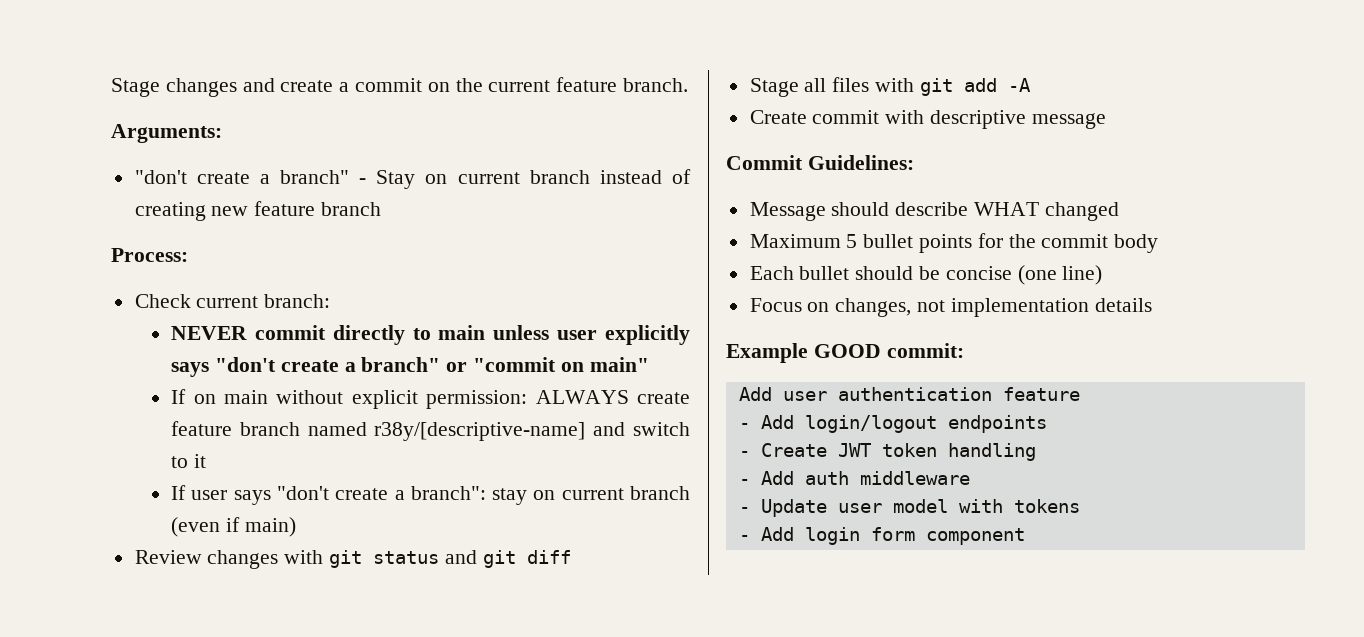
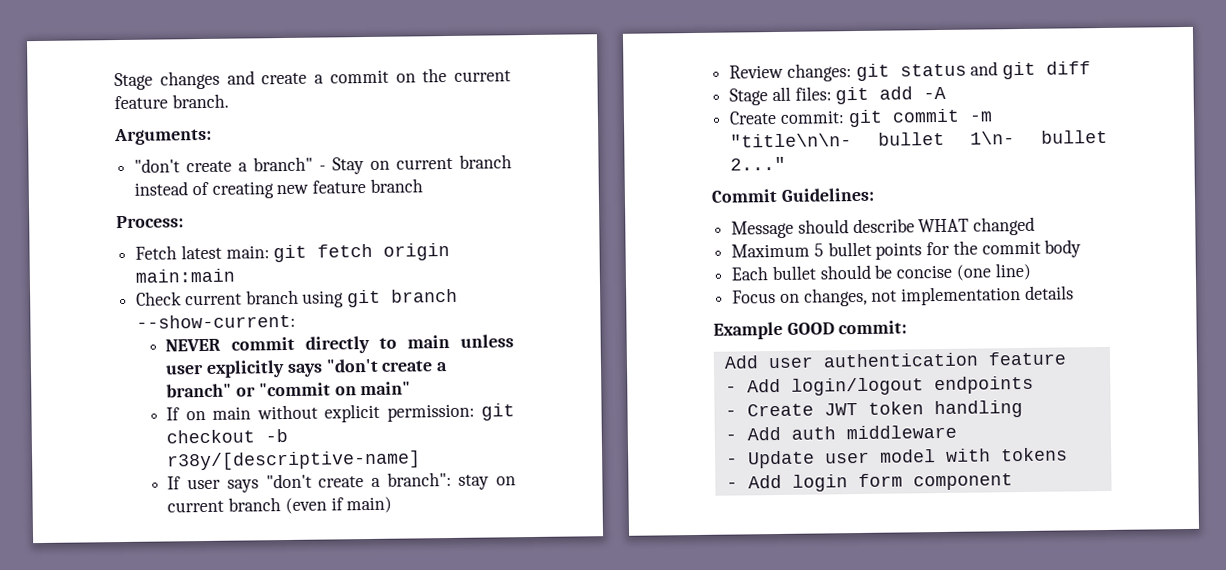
- Check current branch:
+ Fetch latest main: git fetch origin main:main
+ Check current branch using git branch --show-current:
- If on main without explicit permission: ALWAYS create feature branch named r38y/[descriptive-name] and switch to it
+ If on main without explicit permission: git checkout -b r38y/[descriptive-name]
- Review changes with git status and git diff
+ Review changes: git status and git diff
- Stage all files with git add -A
+ Stage all files: git add -A
- Create commit with descriptive message
+ Create commit: git commit -m "title\n\n- bullet 1\n- bullet 2..."

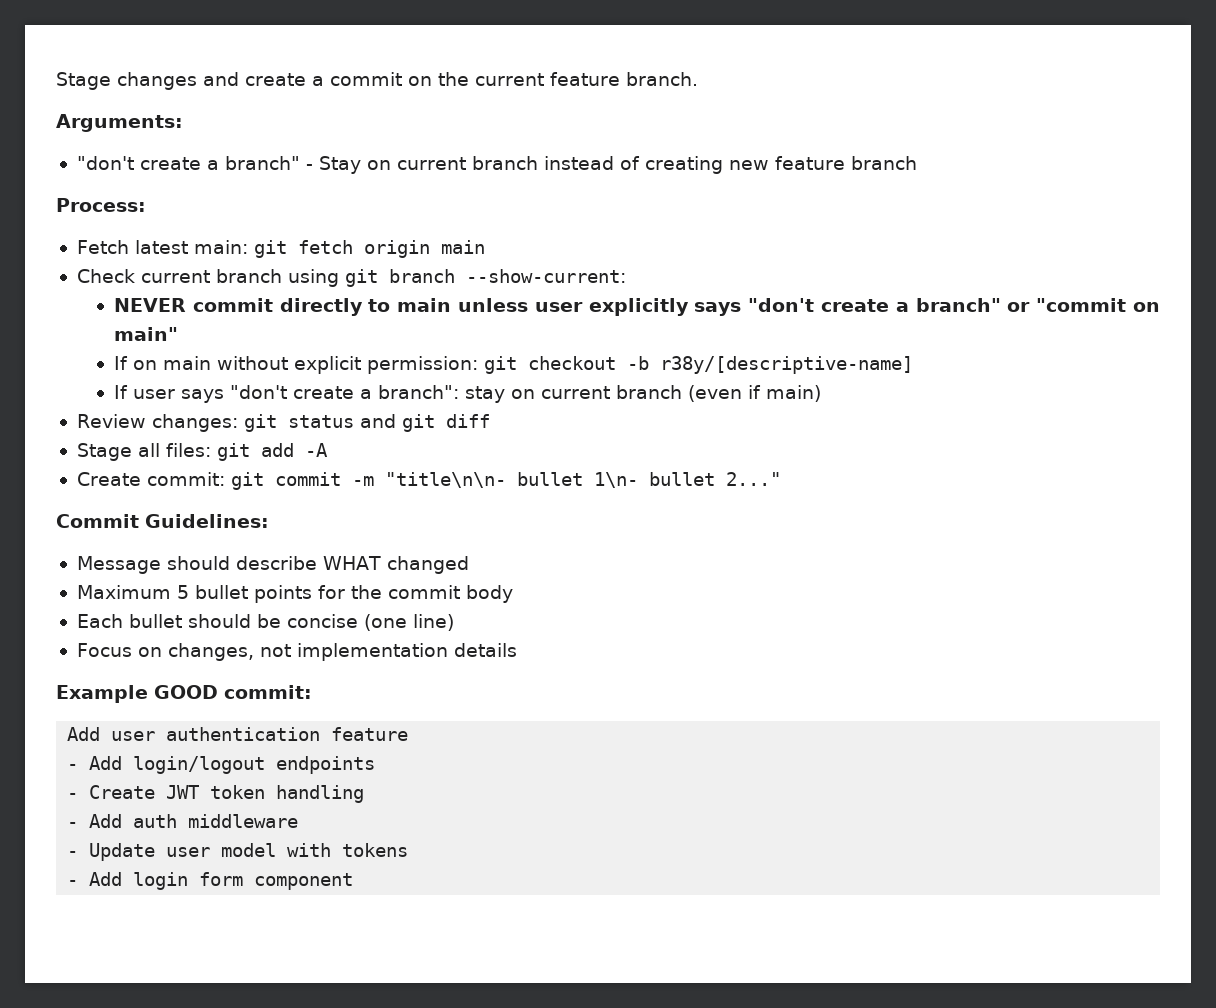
- Fetch latest main: git fetch origin main:main
+ Fetch latest main: git fetch origin main

